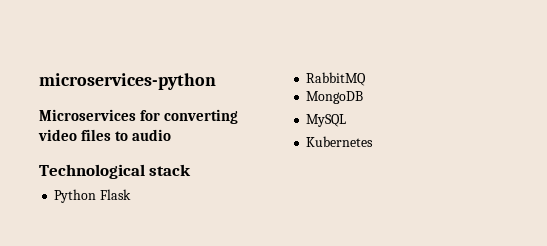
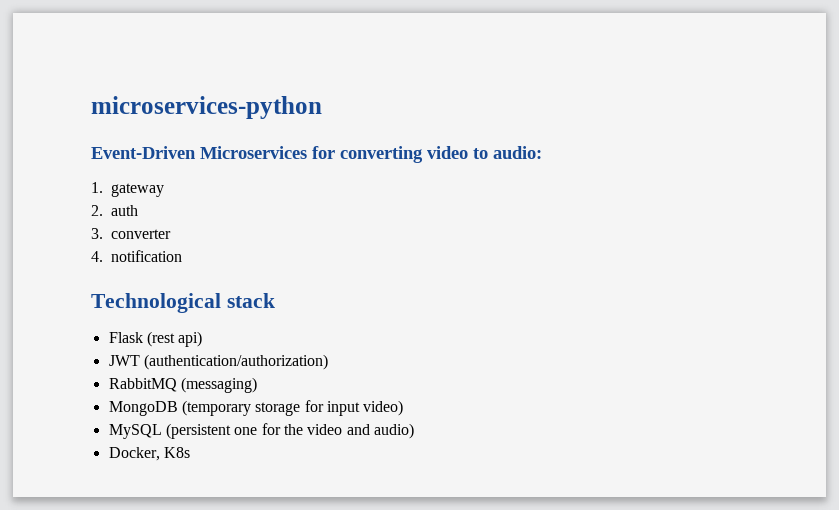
- Microservices for converting video files to audio
+ Event-Driven Microservices for converting video to audio:
+ 1. gateway
+ 2. auth
+ 3. converter
+ 4. notification
- Python Flask
+ Flask (rest api)
+ JWT (authentication/authorization)
- RabbitMQ
+ RabbitMQ (messaging)
- MongoDB
- MySQL
- Kubernetes
+ MongoDB (temporary storage for input video)
+ MySQL (persistent one for the video and audio)
+ Docker, K8s

